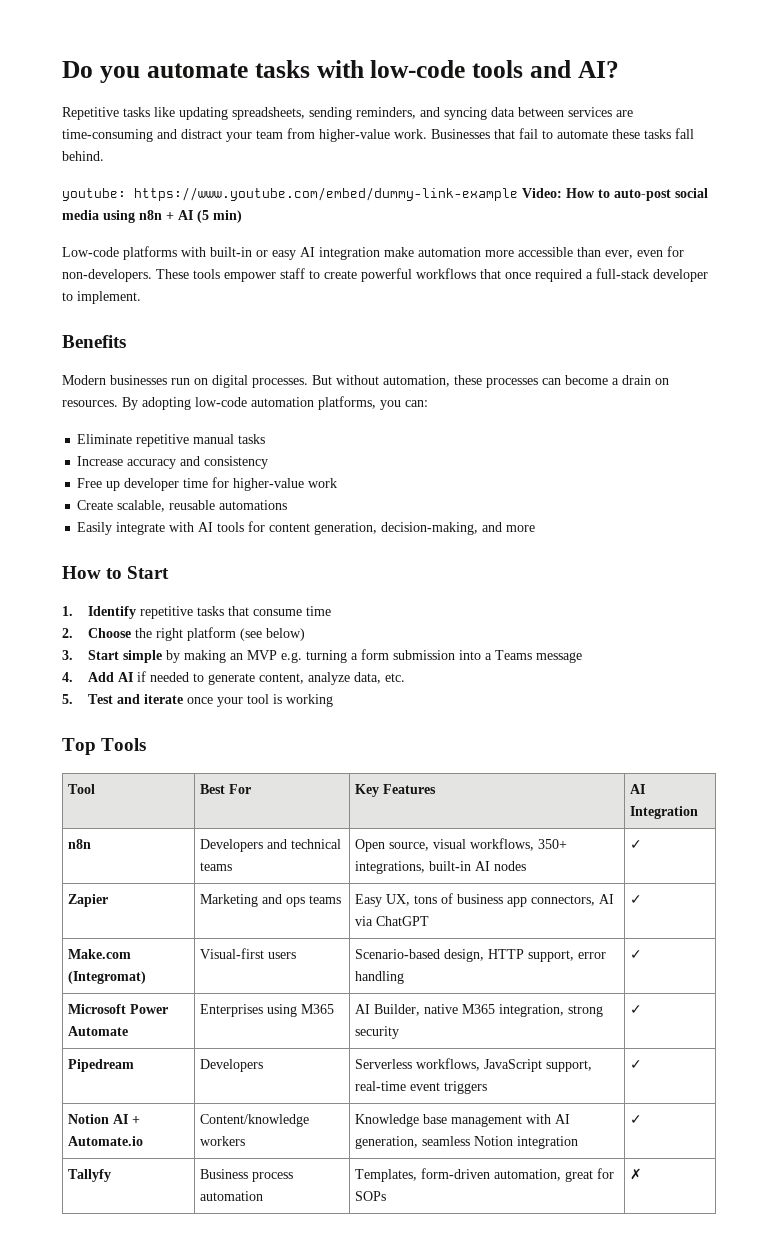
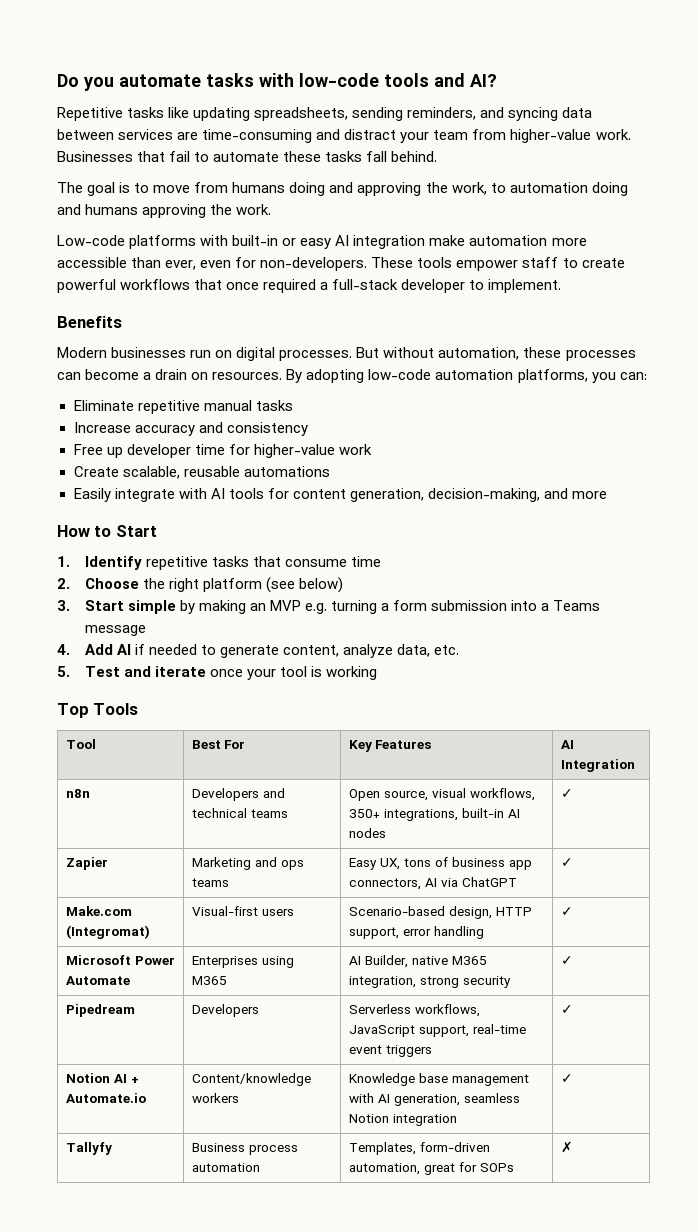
- youtube: https://www.youtube.com/embed/dummy-link-example Video: How to auto-post social media using n8n + AI (5 min)
+ The goal is to move from humans doing and approving the work, to automation doing and humans approving the work.

